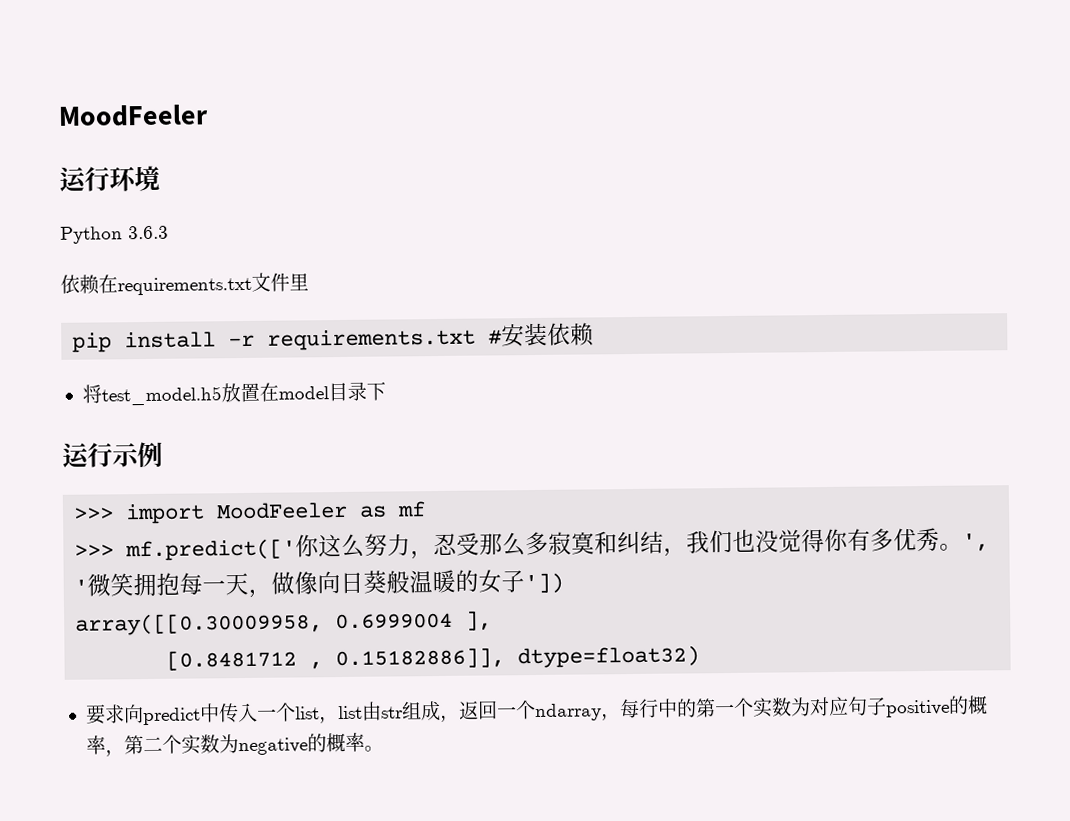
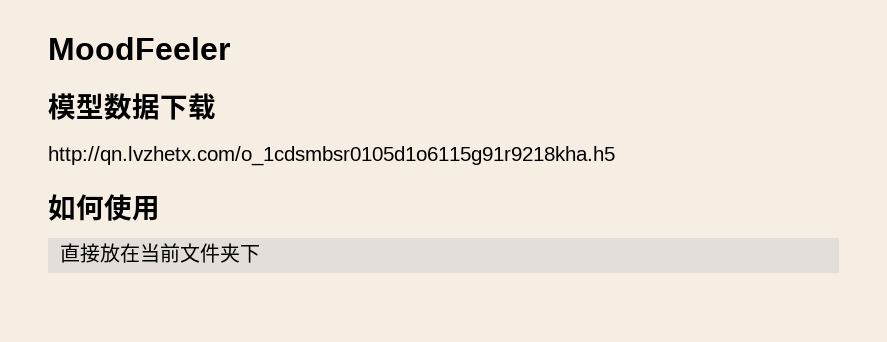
- 运行环境
- Python 3.6.3
- 依赖在requirements.txt文件里
- pip install -r requirements.txt #安装依赖
- 将test_model.h5放置在model目录下
- 运行示例
- >>> import MoodFeeler as mf
- >>> mf.predict(['你这么努力，忍受那么多寂寞和纠结，我们也没觉得你有多优秀。', '微笑拥抱每一天，做像向日葵般温暖的女子'])
- array([[0.30009958, 0.6999004 ],
- [0.8481712 , 0.15182886]], dtype=float32)
- 要求向predict中传入一个list，list由str组成，返回一个ndarray，每行中的第一个实数为对应句子positive的概率，第二个实数为negative的概率。
+ 模型数据下载
+ http://qn.lvzhetx.com/o_1cdsmbsr0105d1o6115g91r9218kha.h5
+ 如何使用
+ 直接放在当前文件夹下

